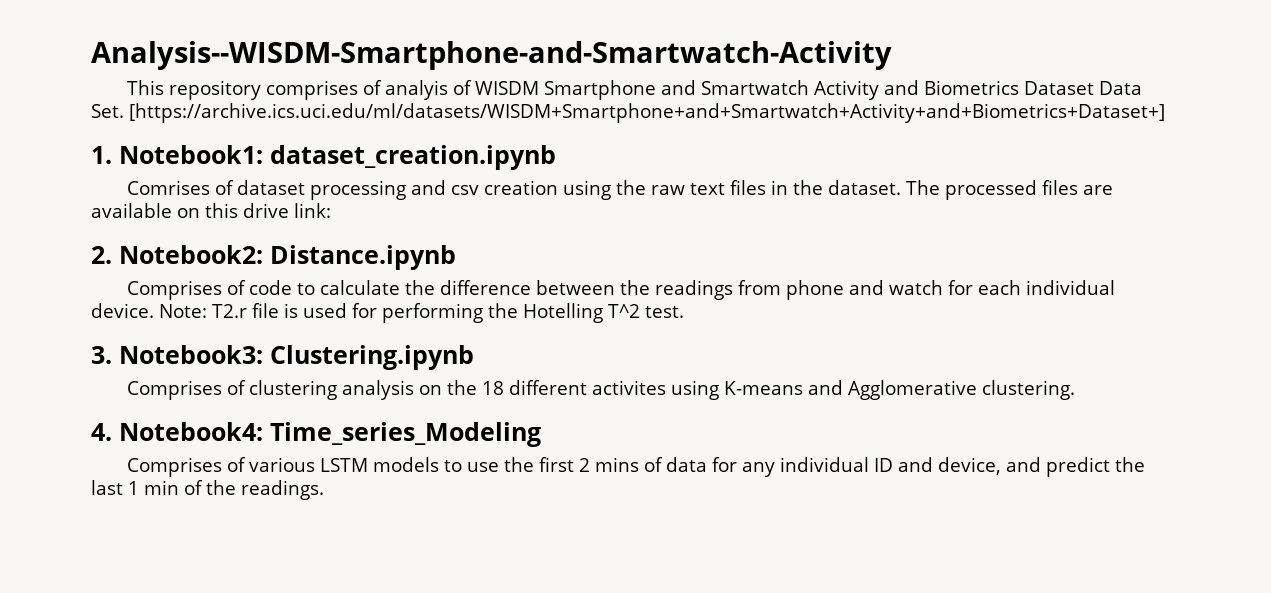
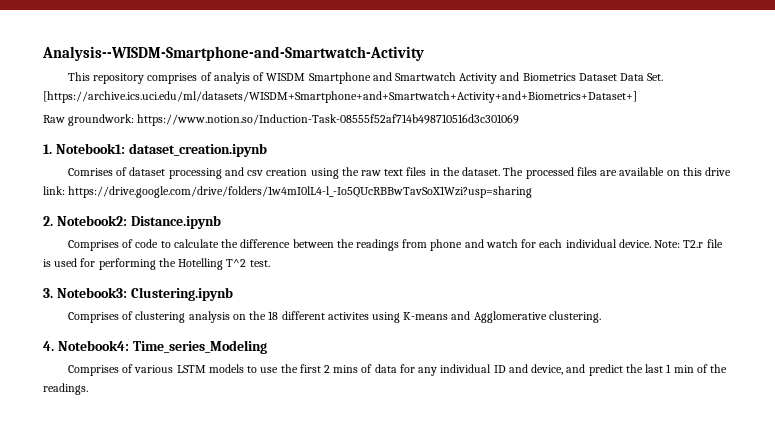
+ Raw groundwork: https://www.notion.so/Induction-Task-08555f52af714b498710516d3c301069
- The processed files are available on this drive link:
+ The processed files are available on this drive link: https://drive.google.com/drive/folders/1w4mI0lL4-l_-Io5QUcRBBwTavSoX1Wzi?usp=sharing

